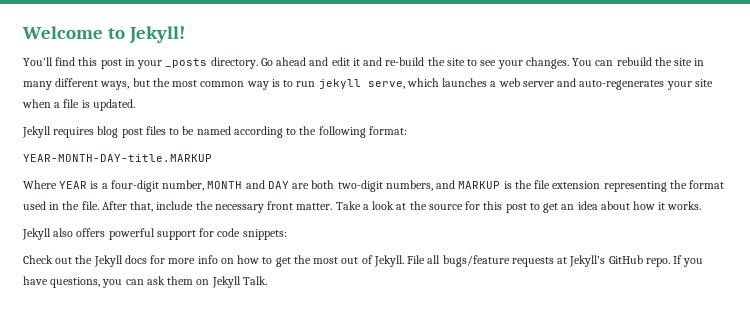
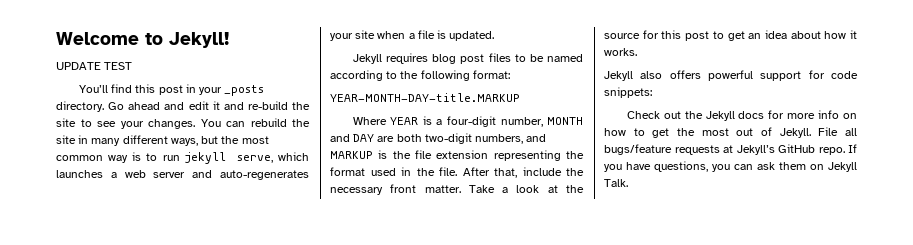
+ UPDATE TEST

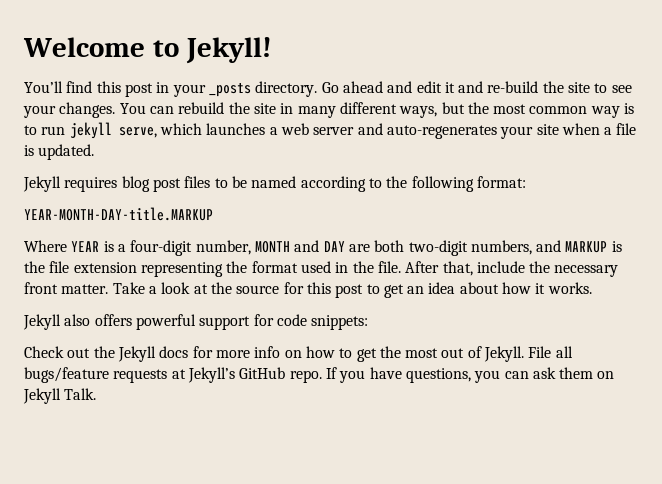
- UPDATE TEST

